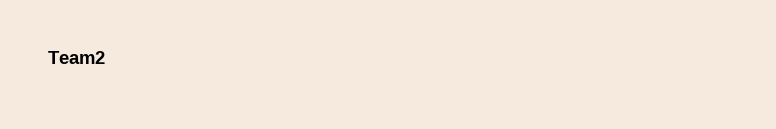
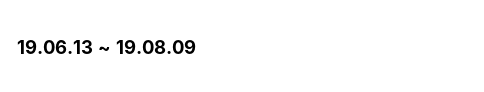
- Team2
+ 19.06.13 ~ 19.08.09

